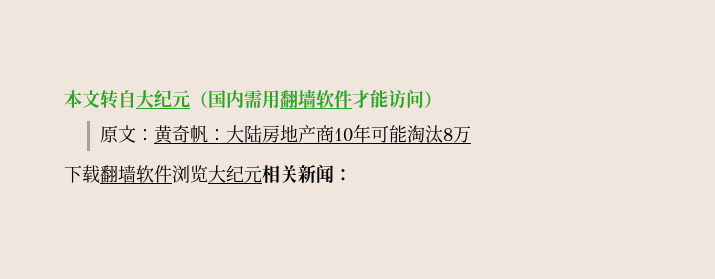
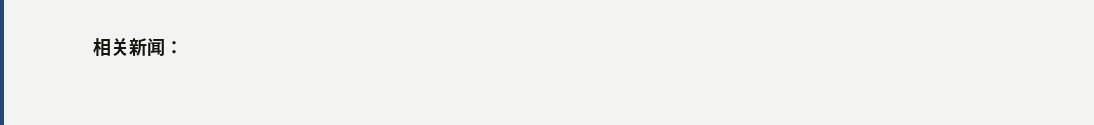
- 本文转自大纪元（国内需用翻墙软件才能访问）
- 原文：黄奇帆：大陆房地产商10年可能淘汰8万
- 下载翻墙软件浏览大纪元相关新闻：
+ 相关新闻：

